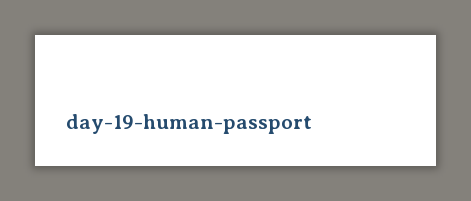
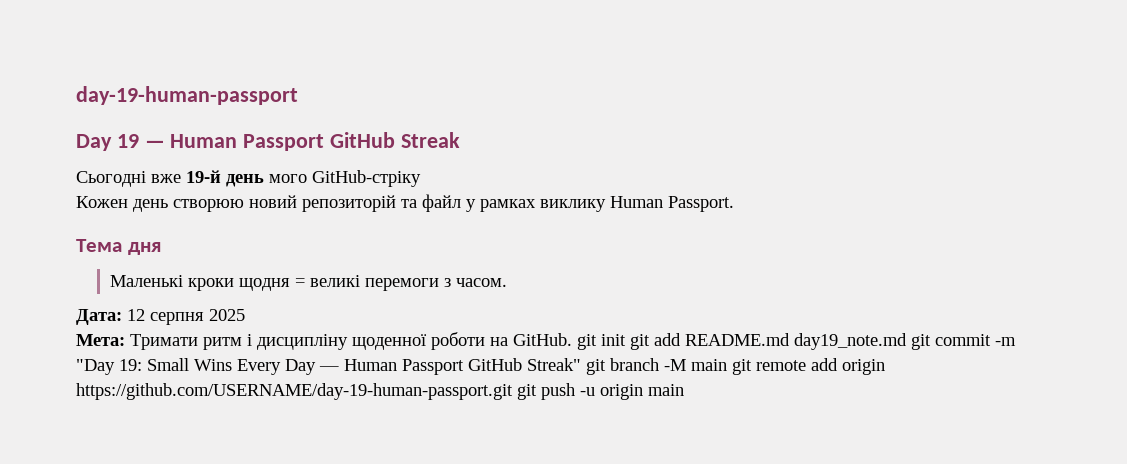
+ Day 19 — Human Passport GitHub Streak
+ Сьогодні вже 19-й день мого GitHub-стріку
+ Кожен день створюю новий репозиторій та файл у рамках виклику Human Passport.
+ Тема дня
+ Маленькі кроки щодня = великі перемоги з часом.
+ Дата: 12 серпня 2025
+ Мета: Тримати ритм і дисципліну щоденної роботи на GitHub. git init git add README.md day19_note.md git commit -m "Day 19: Small Wins Every Day — Human Passport GitHub Streak" git branch -M main git remote add origin https://github.com/USERNAME/day-19-human-passport.git git push -u origin main

